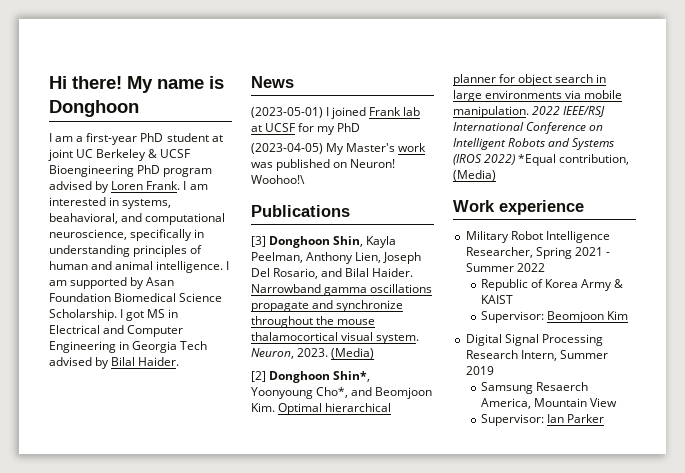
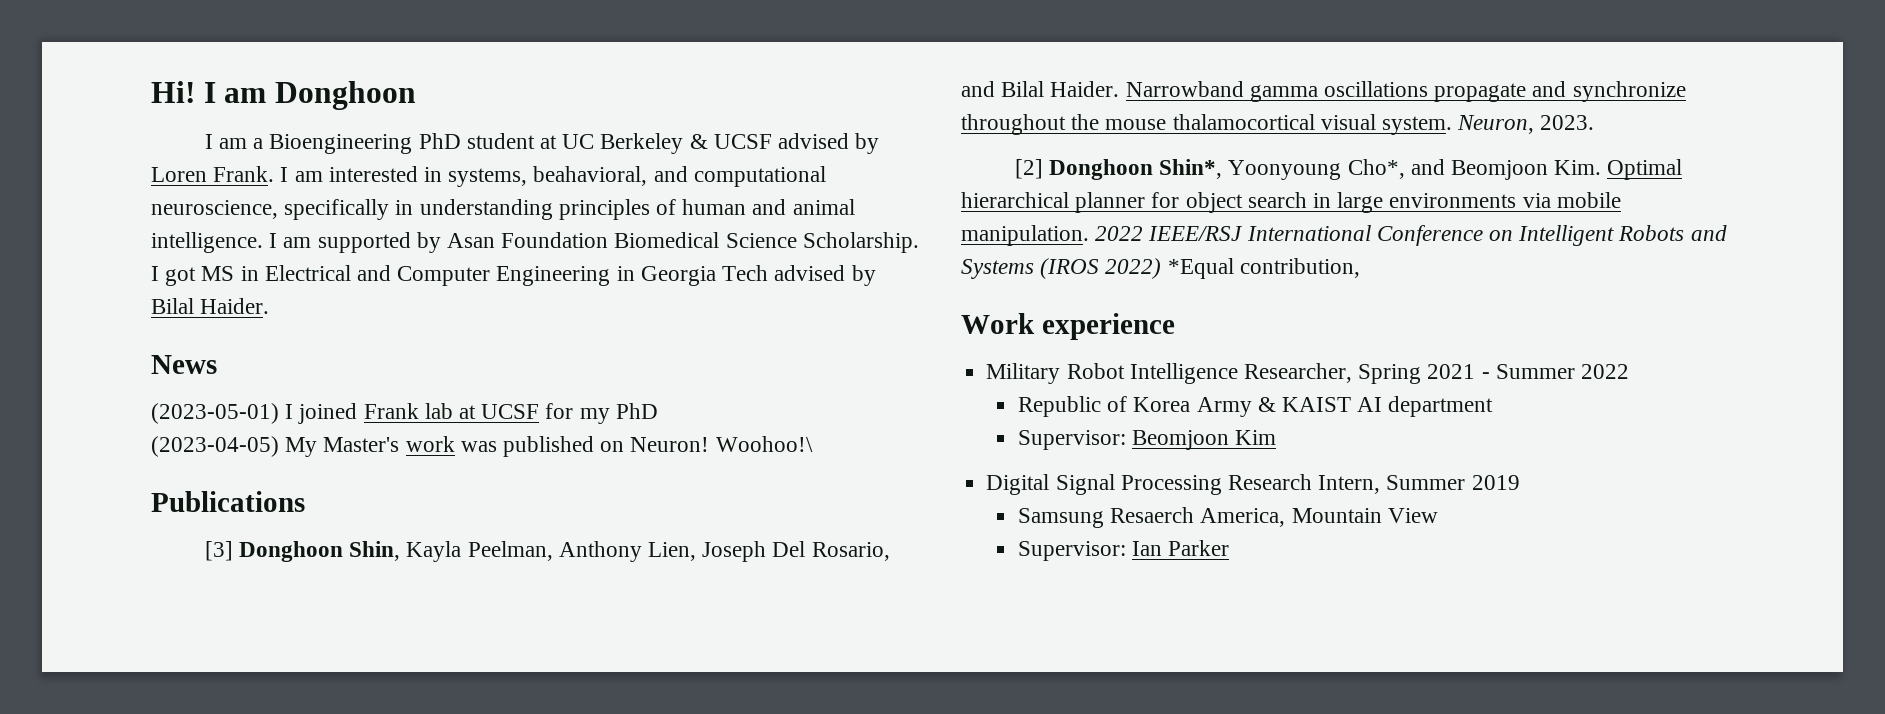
- Hi there! My name is Donghoon
+ Hi! I am Donghoon
- I am a first-year PhD student at joint UC Berkeley & UCSF Bioengineering PhD program advised by Loren Frank.
+ I am a Bioengineering PhD student at UC Berkeley & UCSF advised by Loren Frank.
- Neuron, 2023. (Media)
+ Neuron, 2023.
- 2022 IEEE/RSJ International Conference on Intelligent Robots and Systems (IROS 2022) *Equal contribution, (Media)
+ 2022 IEEE/RSJ International Conference on Intelligent Robots and Systems (IROS 2022) *Equal contribution,
- Republic of Korea Army & KAIST
+ Republic of Korea Army & KAIST AI department

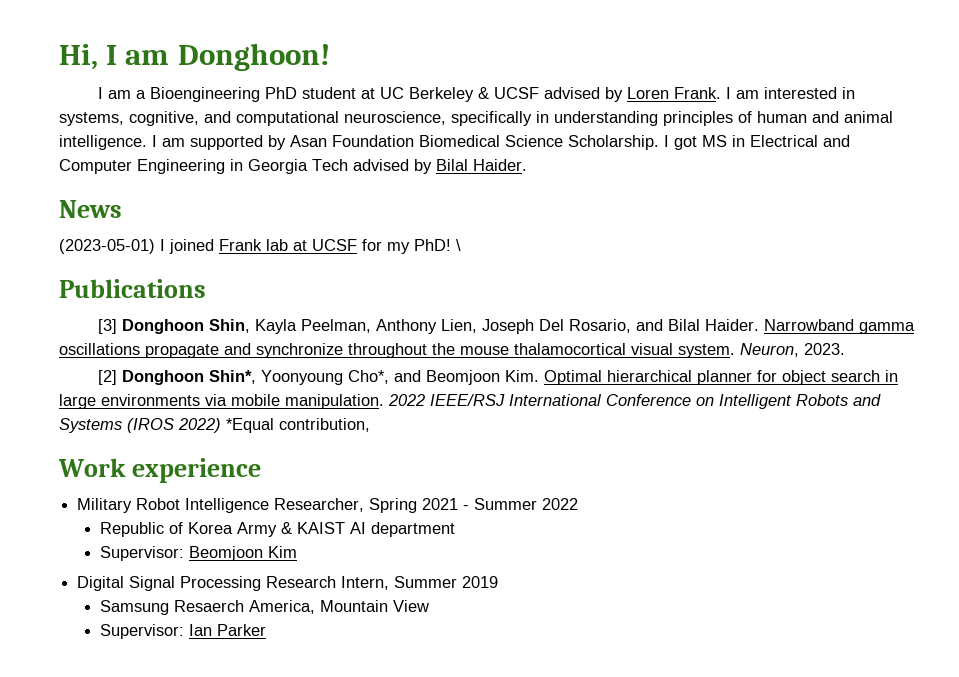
- Hi! I am Donghoon
+ Hi, I am Donghoon!
- I am interested in systems, beahavioral, and computational neuroscience, specifically in understanding principles of human and animal intelligence.
+ I am interested in systems, cognitive, and computational neuroscience, specifically in understanding principles of human and animal intelligence.
- (2023-05-01) I joined Frank lab at UCSF for my PhD
- (2023-04-05) My Master's work was published on Neuron! Woohoo!\
+ (2023-05-01) I joined Frank lab at UCSF for my PhD! \

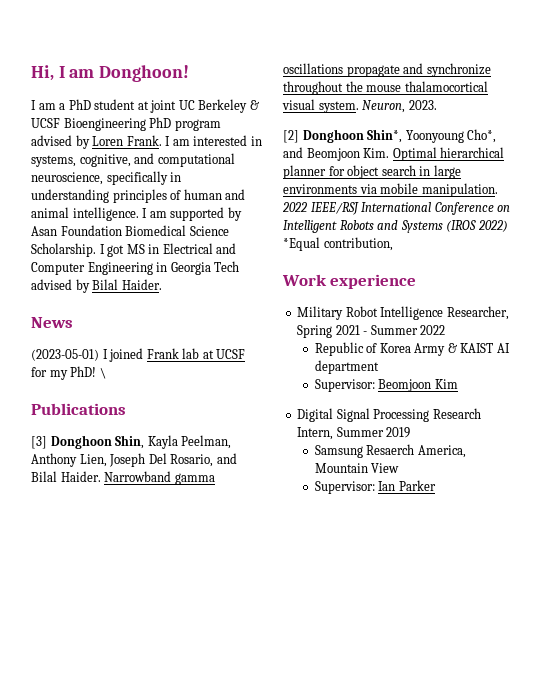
- I am a Bioengineering PhD student at UC Berkeley & UCSF advised by Loren Frank.
+ I am a PhD student at joint UC Berkeley & UCSF Bioengineering PhD program advised by Loren Frank.

